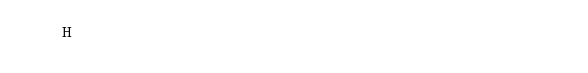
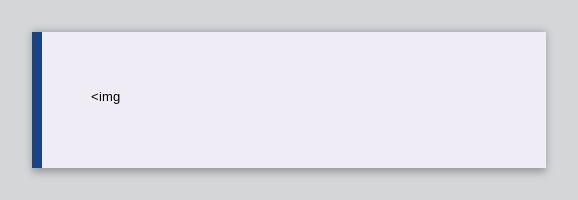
- H
+ <img

